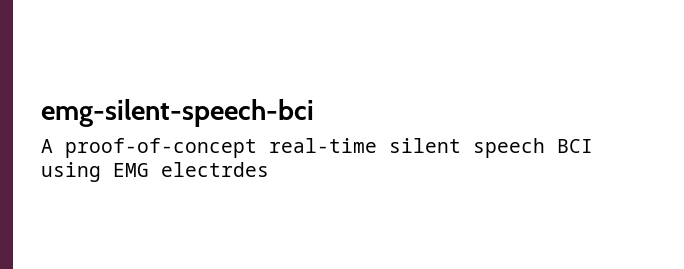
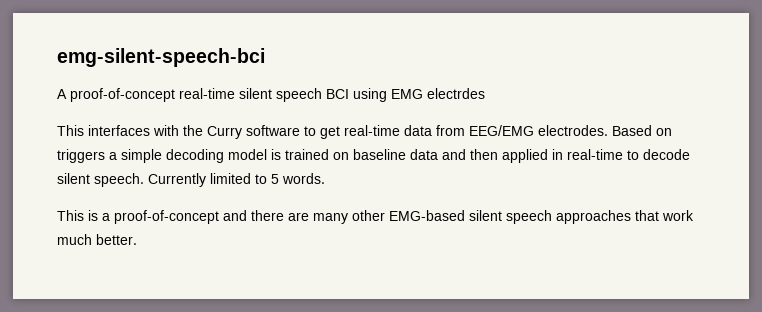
+ This interfaces with the Curry software to get real-time data from EEG/EMG electrodes. Based on triggers a simple decoding model is trained on baseline data and then applied in real-time to decode silent speech. Currently limited to 5 words.
+ This is a proof-of-concept and there are many other EMG-based silent speech approaches that work much better.

